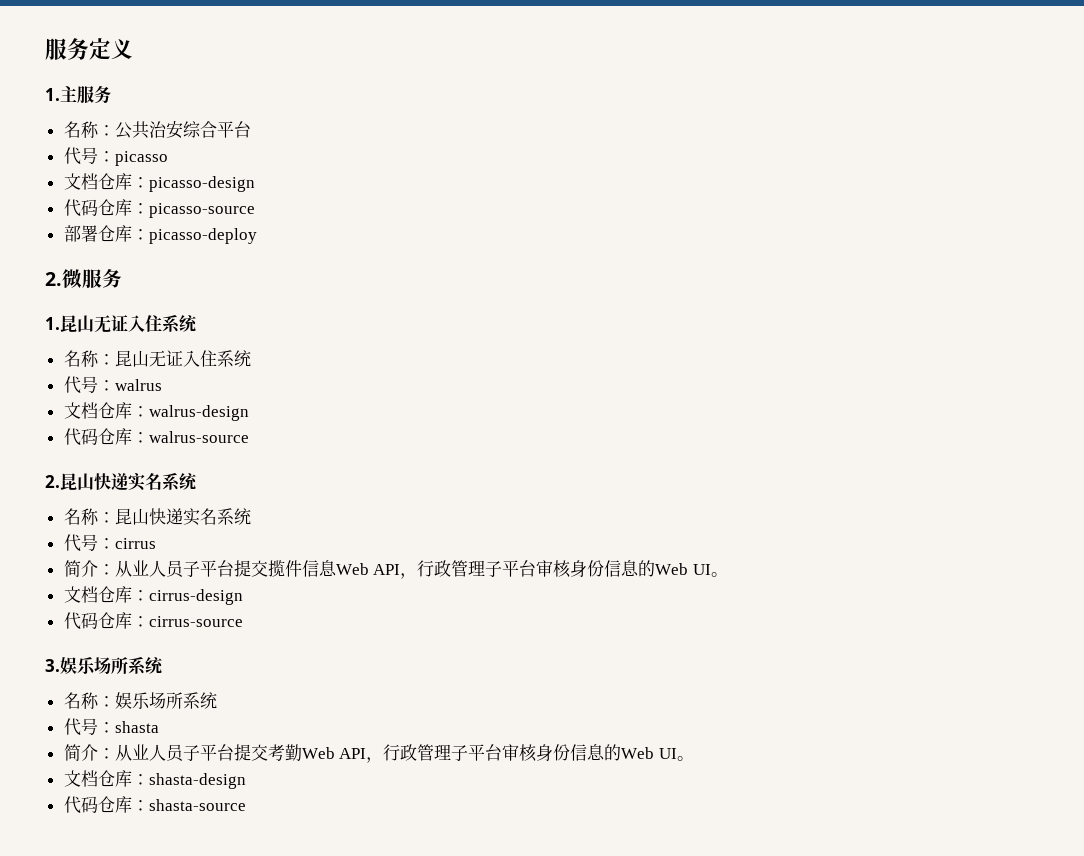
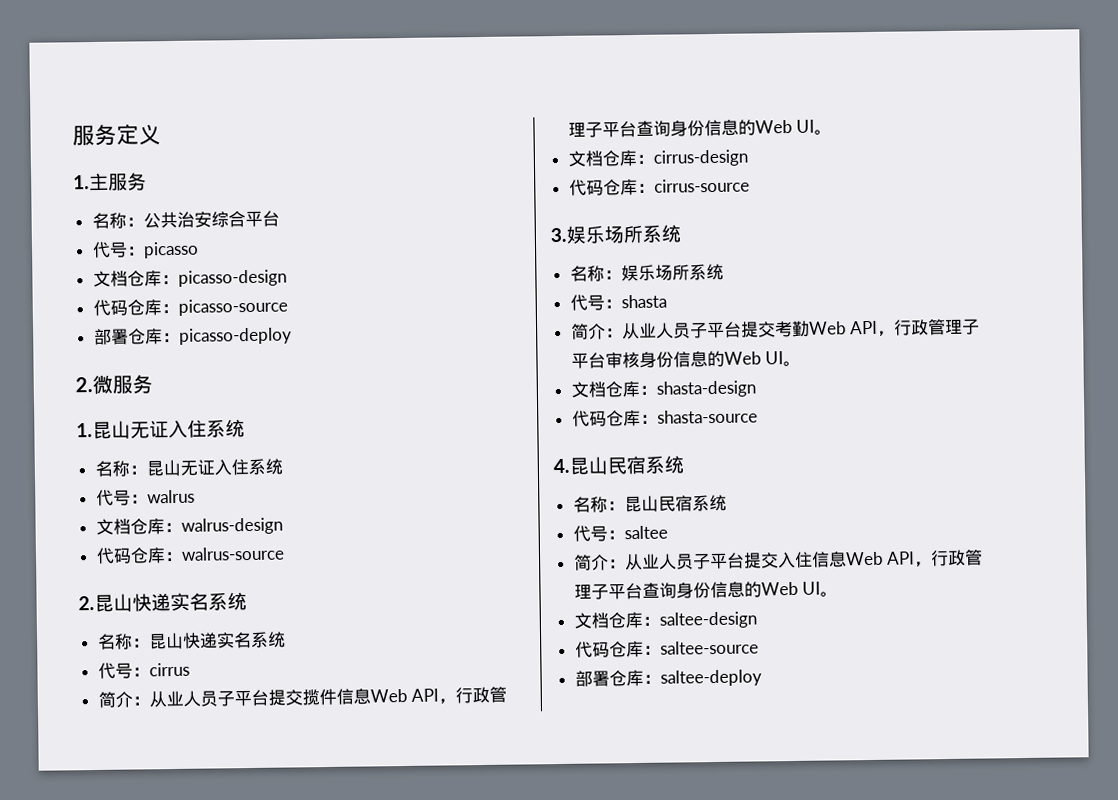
- 简介：从业人员子平台提交揽件信息Web API，行政管理子平台审核身份信息的Web UI。
+ 简介：从业人员子平台提交揽件信息Web API，行政管理子平台查询身份信息的Web UI。
+ 4.昆山民宿系统
+ 名称：昆山民宿系统
+ 代号：saltee
+ 简介：从业人员子平台提交入住信息Web API，行政管理子平台查询身份信息的Web UI。
+ 文档仓库：saltee-design
+ 代码仓库：saltee-source
+ 部署仓库：saltee-deploy

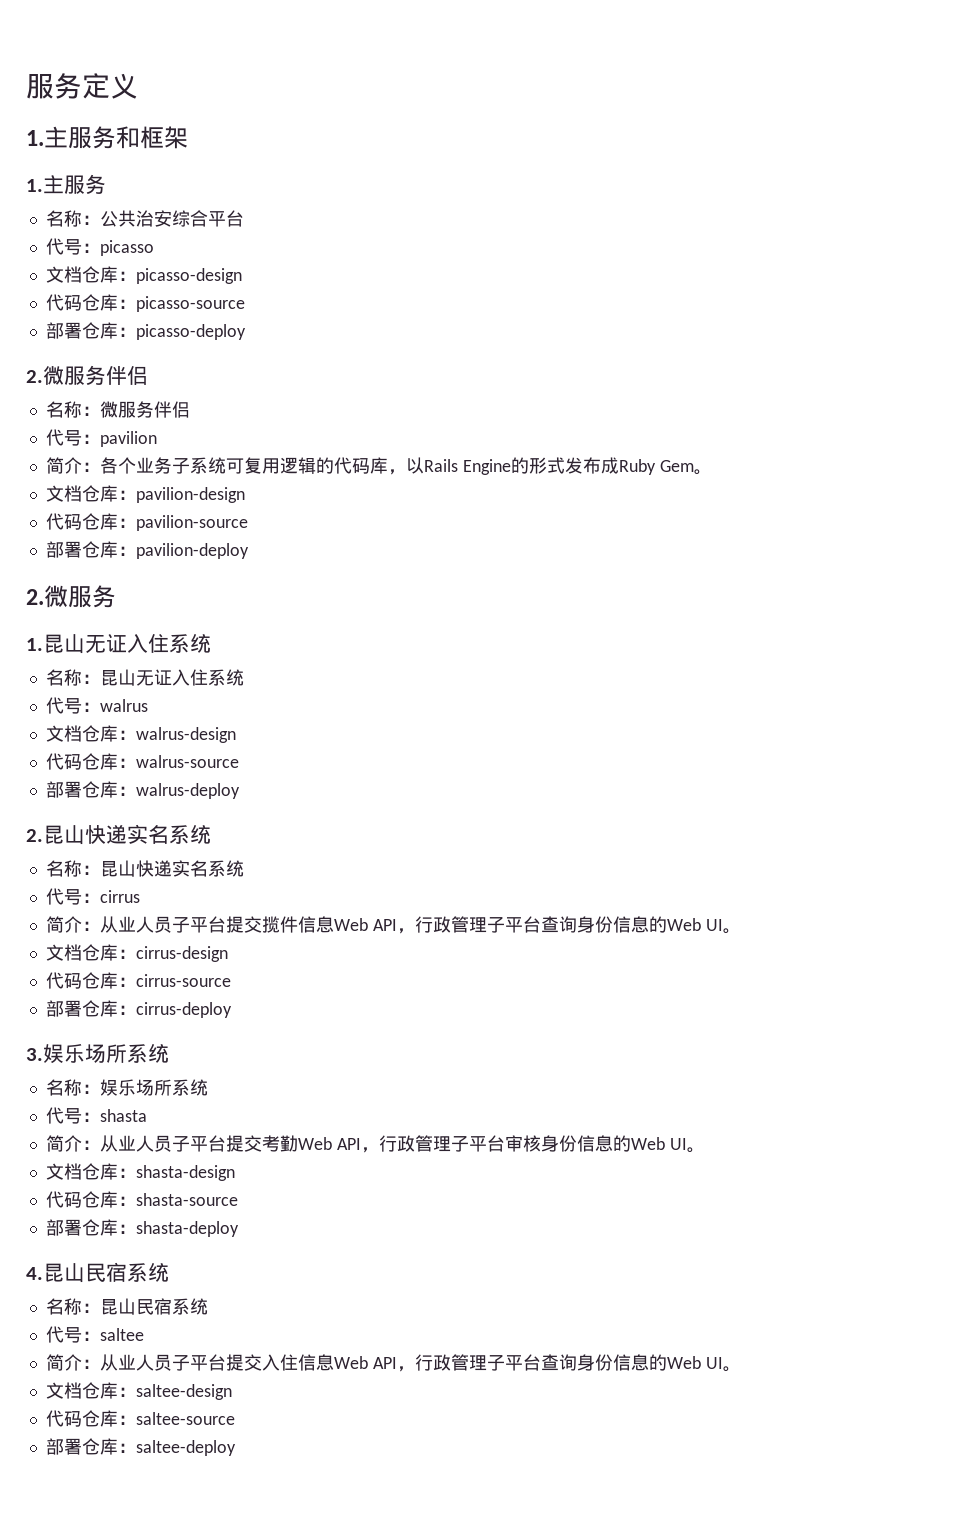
+ 1.主服务和框架
+ 2.微服务伴侣
+ 名称：微服务伴侣
+ 代号：pavilion
+ 简介：各个业务子系统可复用逻辑的代码库，以Rails Engine的形式发布成Ruby Gem。
+ 文档仓库：pavilion-design
+ 代码仓库：pavilion-source
+ 部署仓库：pavilion-deploy
+ 部署仓库：walrus-deploy
+ 部署仓库：cirrus-deploy
+ 部署仓库：shasta-deploy

